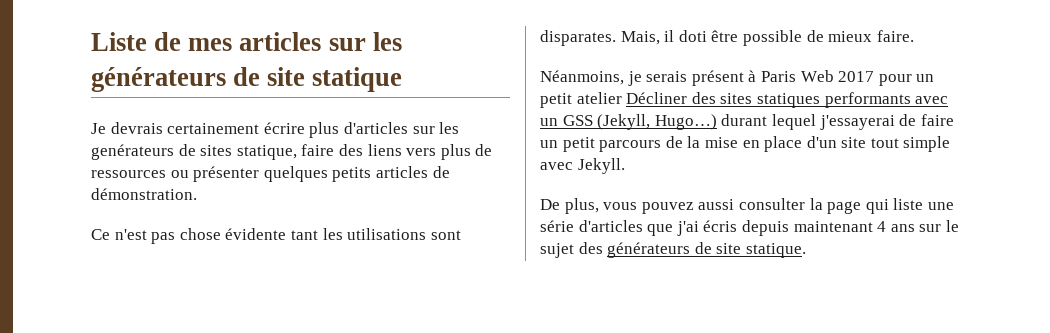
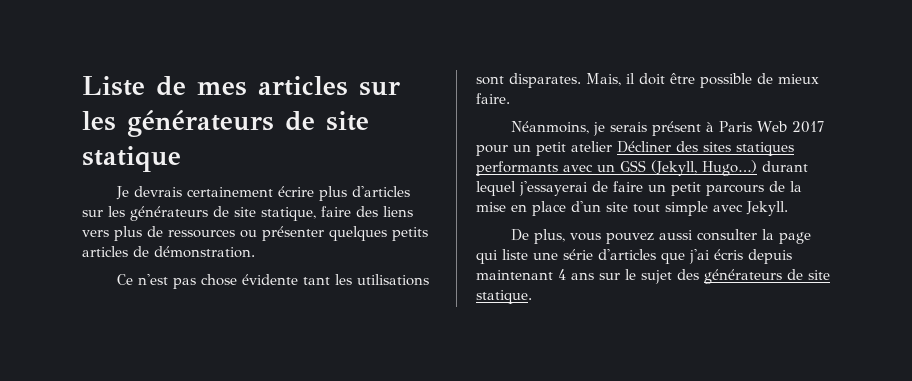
- Je devrais certainement écrire plus d'articles sur les genérateurs de sites statique, faire des liens vers plus de ressources ou présenter quelques petits articles de démonstration.
+ Je devrais certainement écrire plus d'articles sur les générateurs de site statique, faire des liens vers plus de ressources ou présenter quelques petits articles de démonstration.
- Mais, il doti être possible de mieux faire.
+ Mais, il doit être possible de mieux faire.

